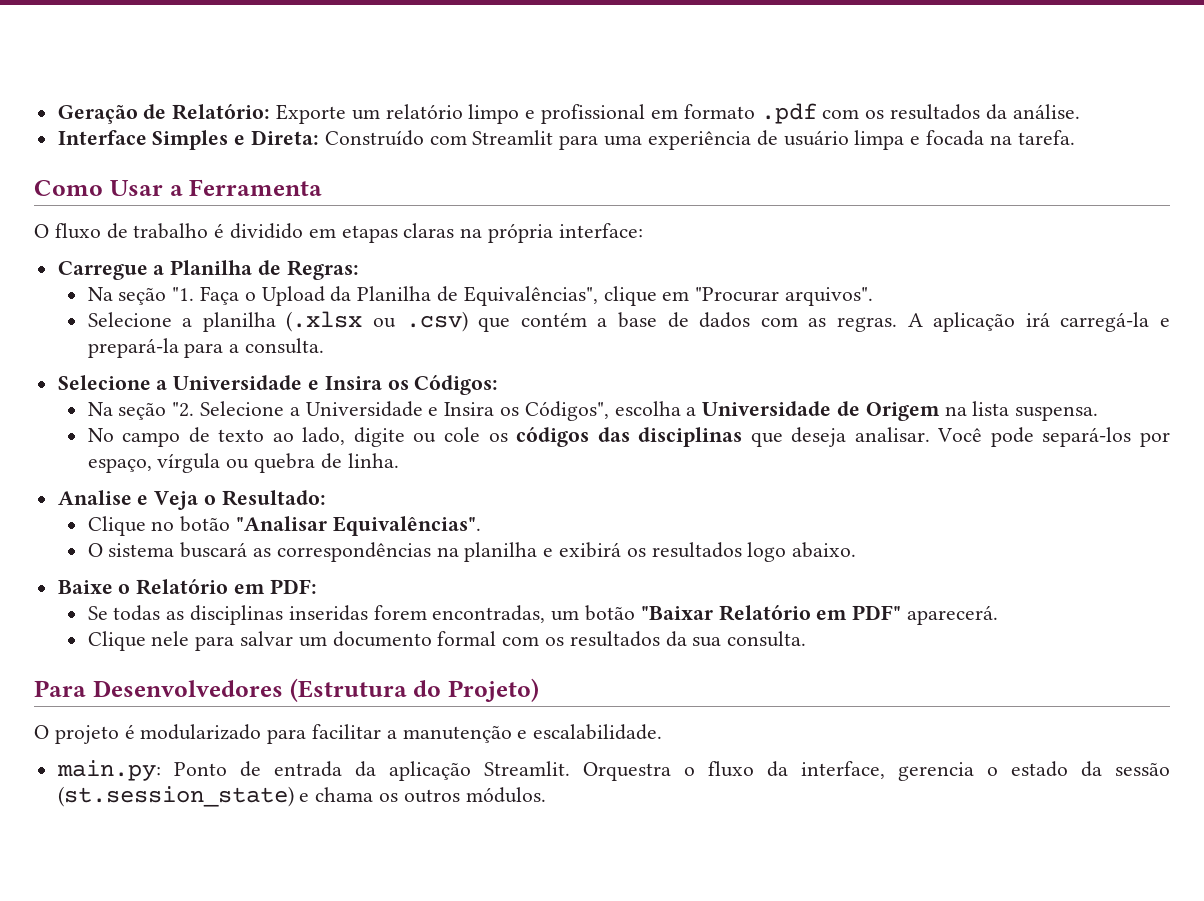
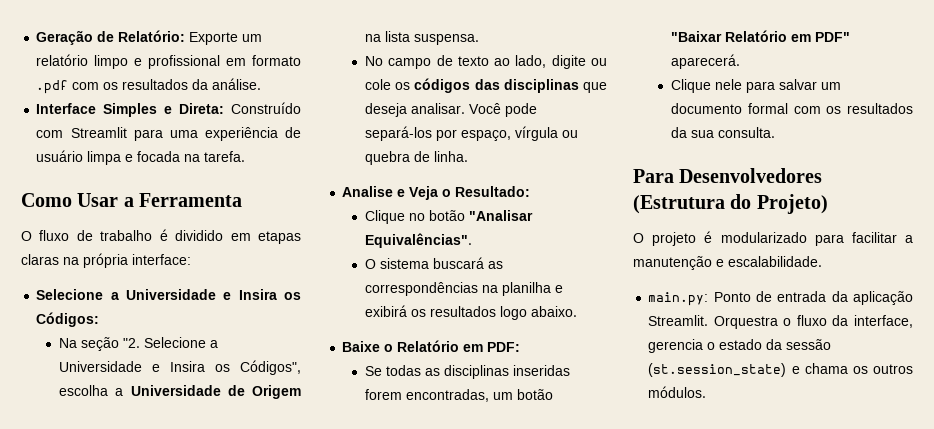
- Carregue a Planilha de Regras:
- Na seção "1. Faça o Upload da Planilha de Equivalências", clique em "Procurar arquivos".
- Selecione a planilha (.xlsx ou .csv) que contém a base de dados com as regras. A aplicação irá carregá-la e prepará-la para a consulta.

